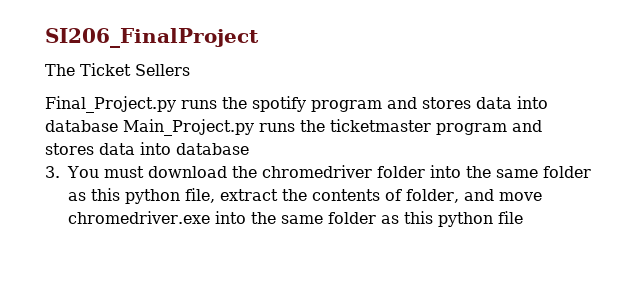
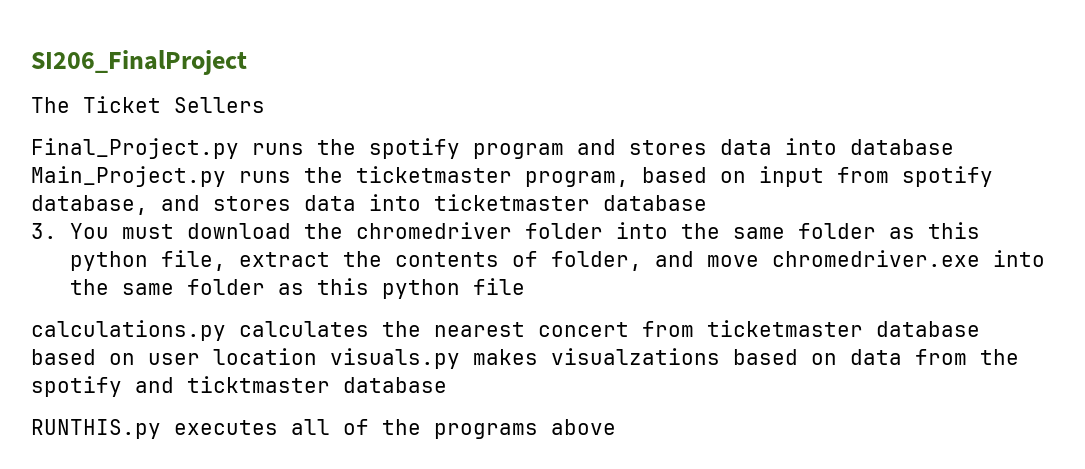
- Final_Project.py runs the spotify program and stores data into database Main_Project.py runs the ticketmaster program and stores data into database
+ Final_Project.py runs the spotify program and stores data into database Main_Project.py runs the ticketmaster program, based on input from spotify database, and stores data into ticketmaster database
+ calculations.py calculates the nearest concert from ticketmaster database based on user location visuals.py makes visualzations based on data from the spotify and ticktmaster database
+ RUNTHIS.py executes all of the programs above

